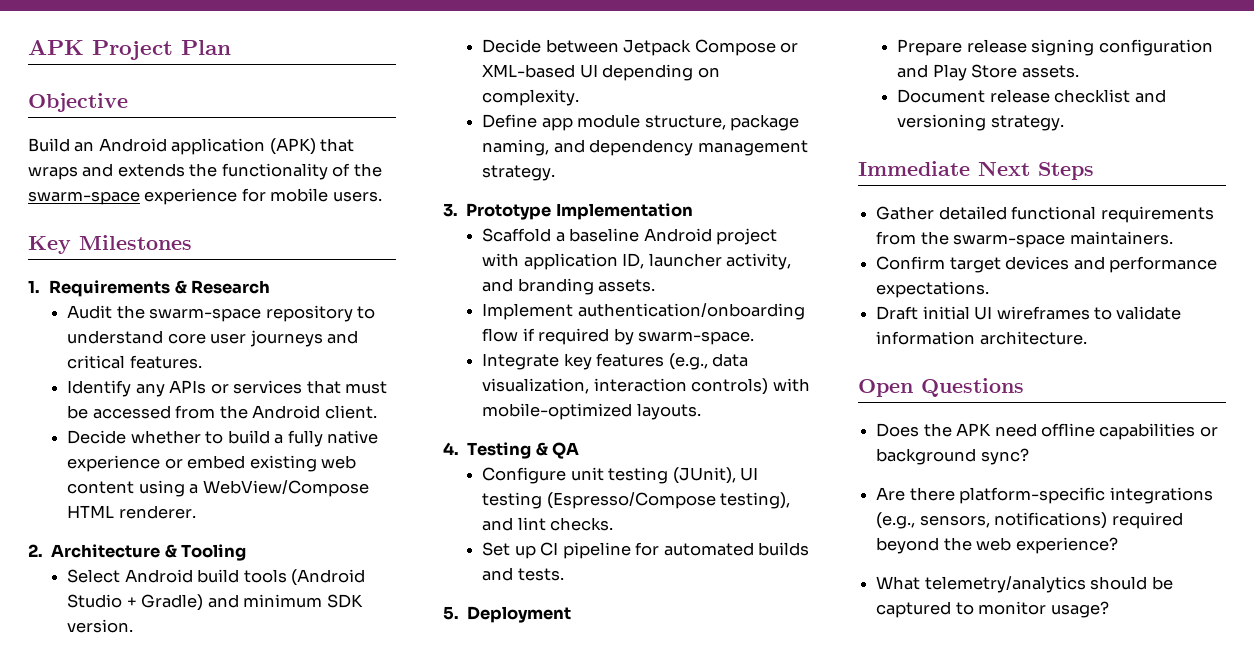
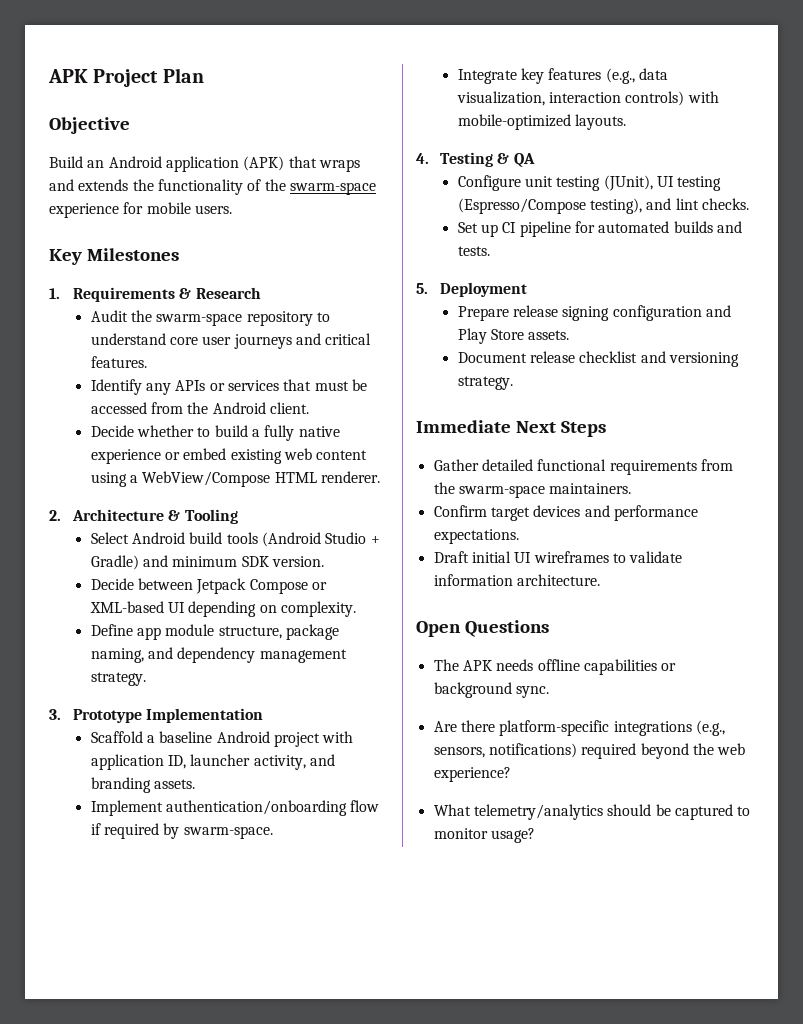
- Does the APK need offline capabilities or background sync?
+ The APK needs offline capabilities or background sync.

